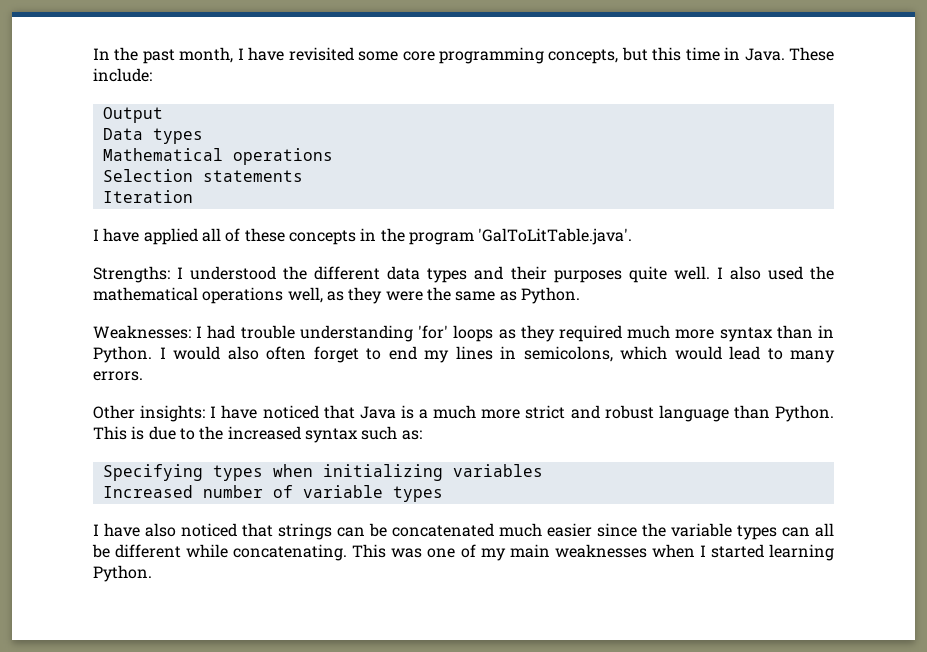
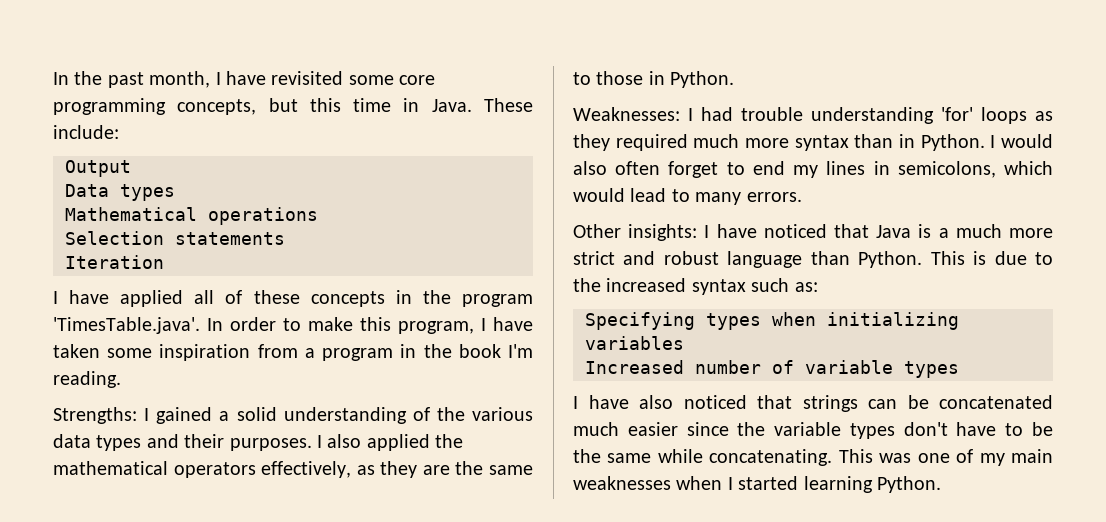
- I have applied all of these concepts in the program 'GalToLitTable.java'.
- Strengths: I understood the different data types and their purposes quite well.
+ I have applied all of these concepts in the program 'TimesTable.java'. In order to make this program, I have taken some inspiration from a program in the book I'm reading.
+ Strengths: I gained a solid understanding of the various data types and their purposes.
- I also used the mathematical operations well, as they were the same as Python.
+ I also applied the mathematical operators effectively, as they are the same to those in Python.
- I have also noticed that strings can be concatenated much easier since the variable types can all be different while concatenating.
+ I have also noticed that strings can be concatenated much easier since the variable types don't have to be the same while concatenating.

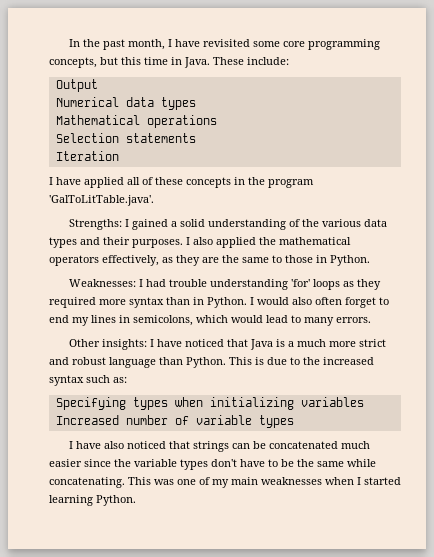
- Data types
+ Numerical data types
- I have applied all of these concepts in the program 'TimesTable.java'. In order to make this program, I have taken some inspiration from a program in the book I'm reading.
+ I have applied all of these concepts in the program 'GalToLitTable.java'.
- Weaknesses: I had trouble understanding 'for' loops as they required much more syntax than in Python.
+ Weaknesses: I had trouble understanding 'for' loops as they required more syntax than in Python.

